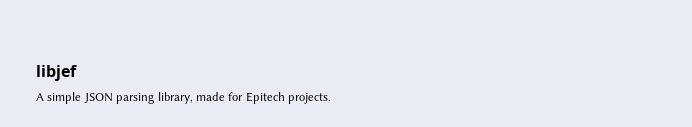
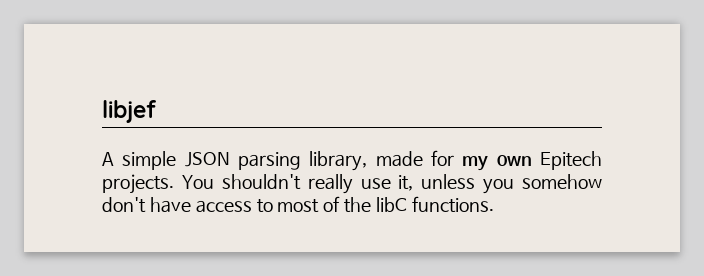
- A simple JSON parsing library, made for Epitech projects.
+ A simple JSON parsing library, made for my own Epitech projects. You shouldn't really use it, unless you somehow don't have access to most of the libC functions.

